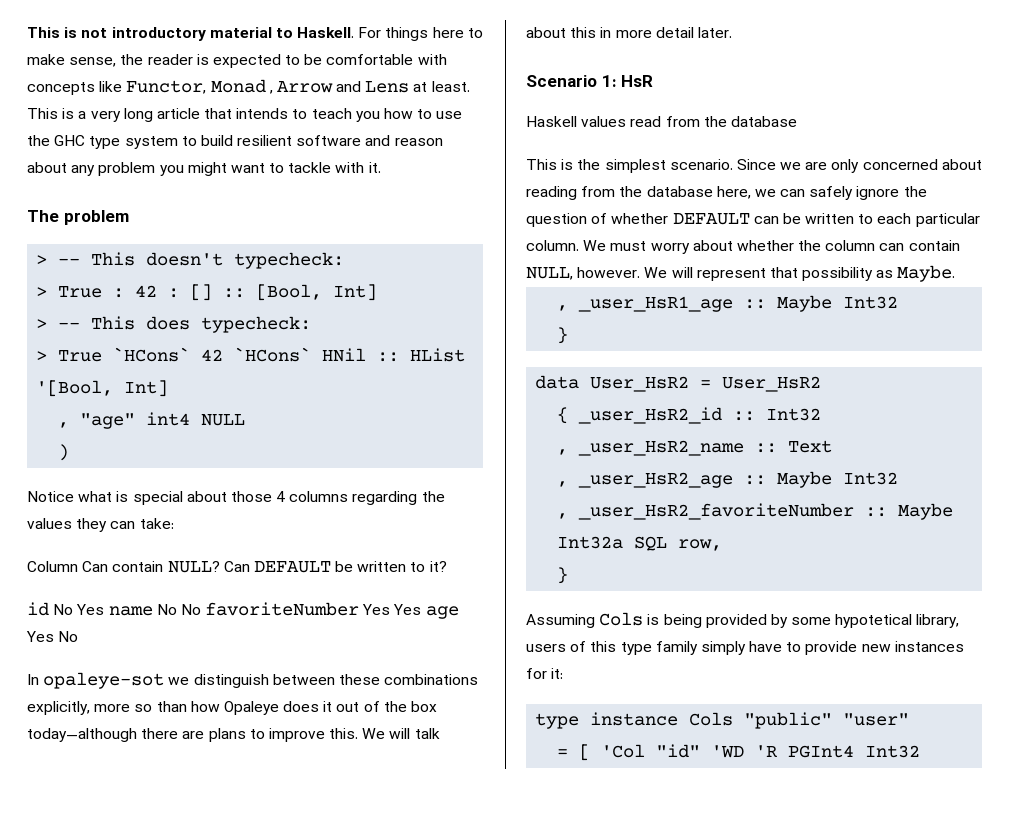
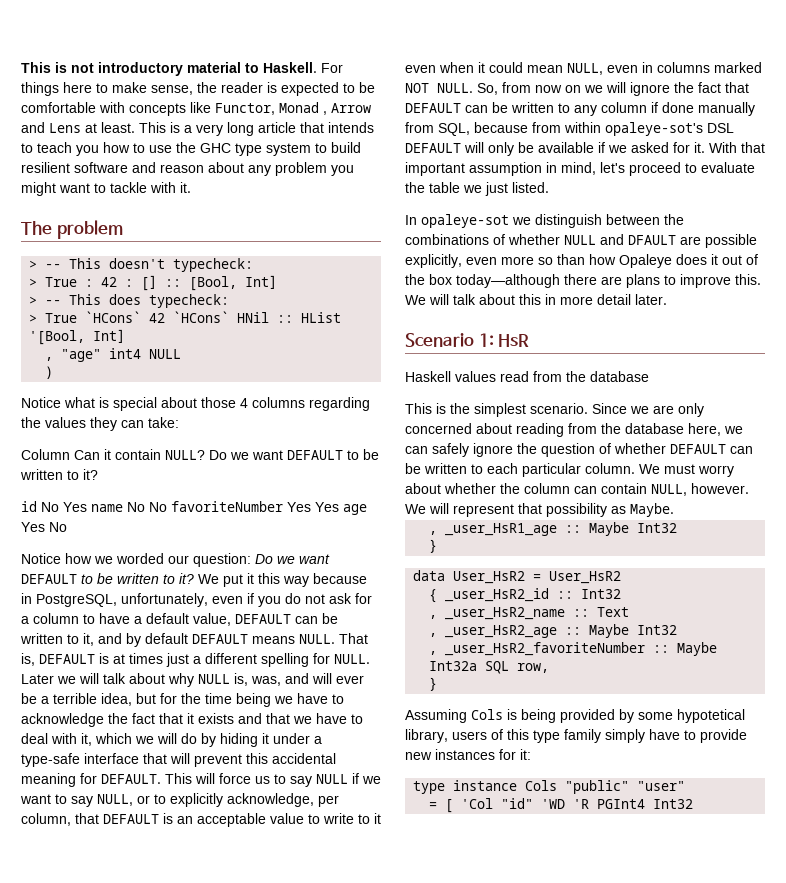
- Column Can contain NULL? Can DEFAULT be written to it?
+ Column Can it contain NULL? Do we want DEFAULT to be written to it?
+ Notice how we worded our question: Do we want DEFAULT to be written to it? We put it this way because in PostgreSQL, unfortunately, even if you do not ask for a column to have a default value, DEFAULT can be written to it, and by default DEFAULT means NULL. That is, DEFAULT is at times just a different spelling for NULL. Later we will talk about why NULL is, was, and will ever be a terrible idea, but for the time being we have to acknowledge the fact that it exists and that we have to deal with it, which we will do by hiding it under a type-safe interface that will prevent this accidental meaning for DEFAULT. This will force us to say NULL if we want to say NULL, or to explicitly acknowledge, per column, that DEFAULT is an acceptable value to write to it even when it could mean NULL, even in columns marked NOT NULL. So, from now on we will ignore the fact that DEFAULT can be written to any column if done manually from SQL, because from within opaleye-sot's DSL DEFAULT will only be available if we asked for it. With that important assumption in mind, let's proceed to evaluate the table we just listed.
- In opaleye-sot we distinguish between these combinations explicitly, more so than how Opaleye does it out of the box today—although there are plans to improve this.
+ In opaleye-sot we distinguish between the combinations of whether NULL and DFAULT are possible explicitly, even more so than how Opaleye does it out of the box today—although there are plans to improve this.

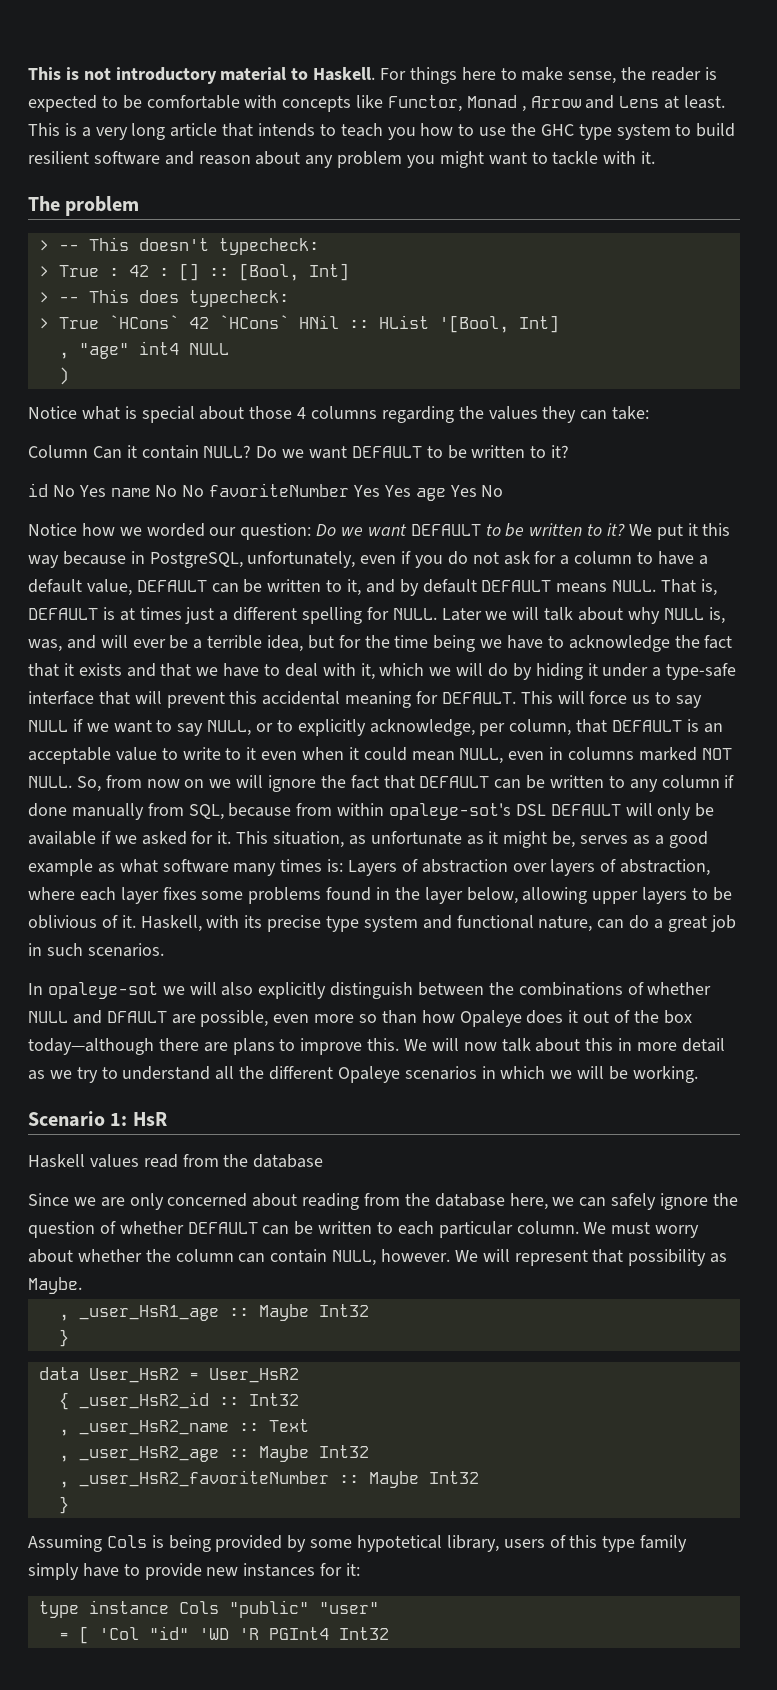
- With that important assumption in mind, let's proceed to evaluate the table we just listed.
+ This situation, as unfortunate as it might be, serves as a good example as what software many times is: Layers of abstraction over layers of abstraction, where each layer fixes some problems found in the layer below, allowing upper layers to be oblivious of it. Haskell, with its precise type system and functional nature, can do a great job in such scenarios.
- In opaleye-sot we distinguish between the combinations of whether NULL and DFAULT are possible explicitly, even more so than how Opaleye does it out of the box today—although there are plans to improve this.
+ In opaleye-sot we will also explicitly distinguish between the combinations of whether NULL and DFAULT are possible, even more so than how Opaleye does it out of the box today—although there are plans to improve this.
- We will talk about this in more detail later.
+ We will now talk about this in more detail as we try to understand all the different Opaleye scenarios in which we will be working.
- This is the simplest scenario.
- , _user_HsR2_favoriteNumber :: Maybe Int32a SQL row,
+ , _user_HsR2_favoriteNumber :: Maybe Int32

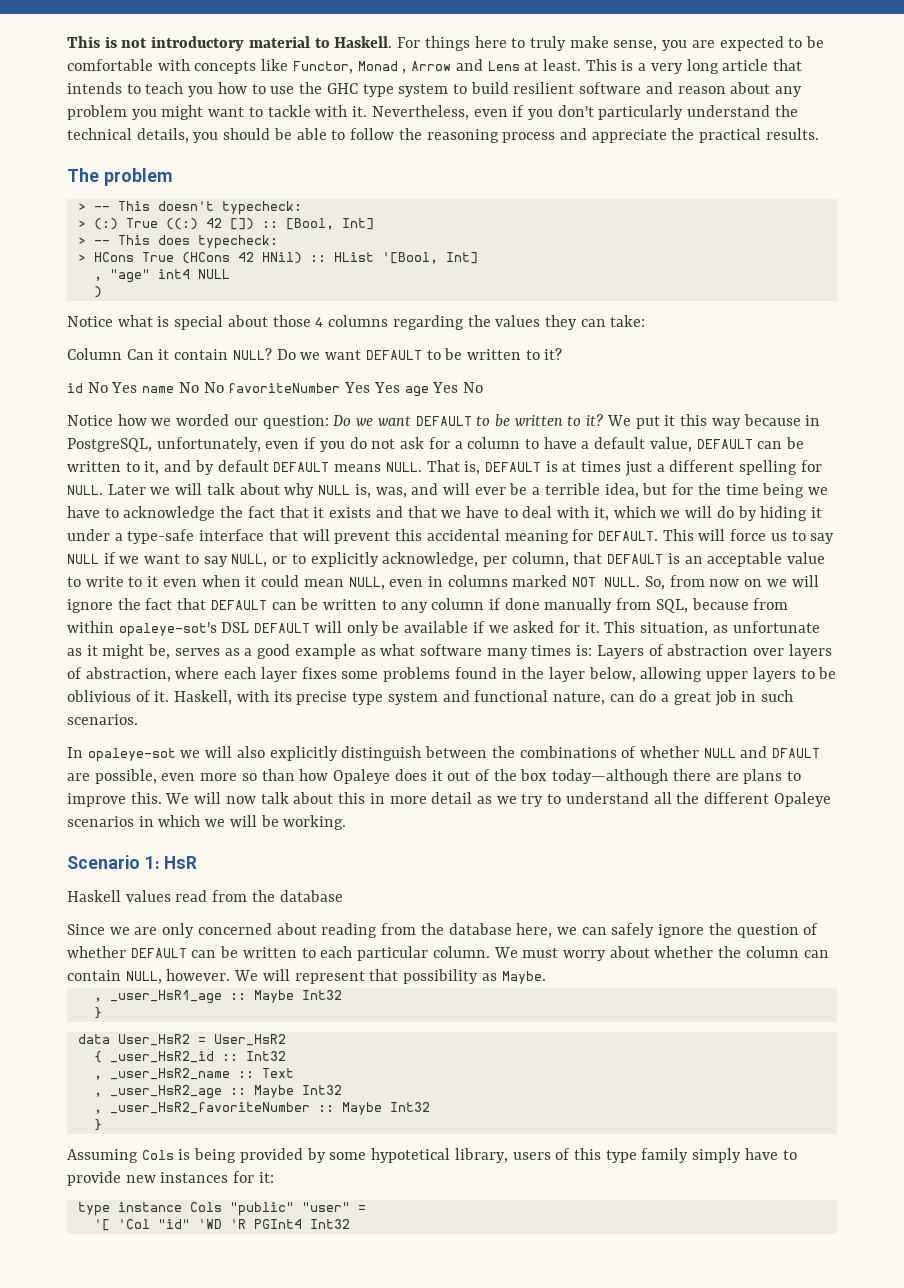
- For things here to make sense, the reader is expected to be comfortable with concepts like Functor, Monad , Arrow and Lens at least.
+ For things here to truly make sense, you are expected to be comfortable with concepts like Functor, Monad , Arrow and Lens at least.
+ Nevertheless, even if you don't particularly understand the technical details, you should be able to follow the reasoning process and appreciate the practical results.
- > True : 42 : [] :: [Bool, Int]
+ > (:) True ((:) 42 []) :: [Bool, Int]
- > True `HCons` 42 `HCons` HNil :: HList '[Bool, Int]
+ > HCons True (HCons 42 HNil) :: HList '[Bool, Int]
- type instance Cols "public" "user"
- = [ 'Col "id" 'WD 'R PGInt4 Int32
+ type instance Cols "public" "user" =
+ '[ 'Col "id" 'WD 'R PGInt4 Int32

